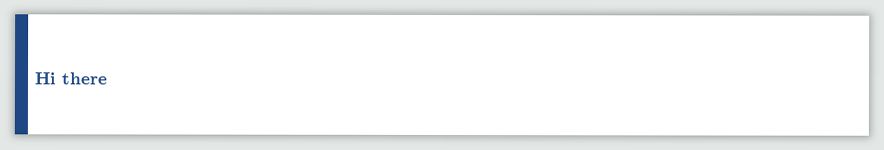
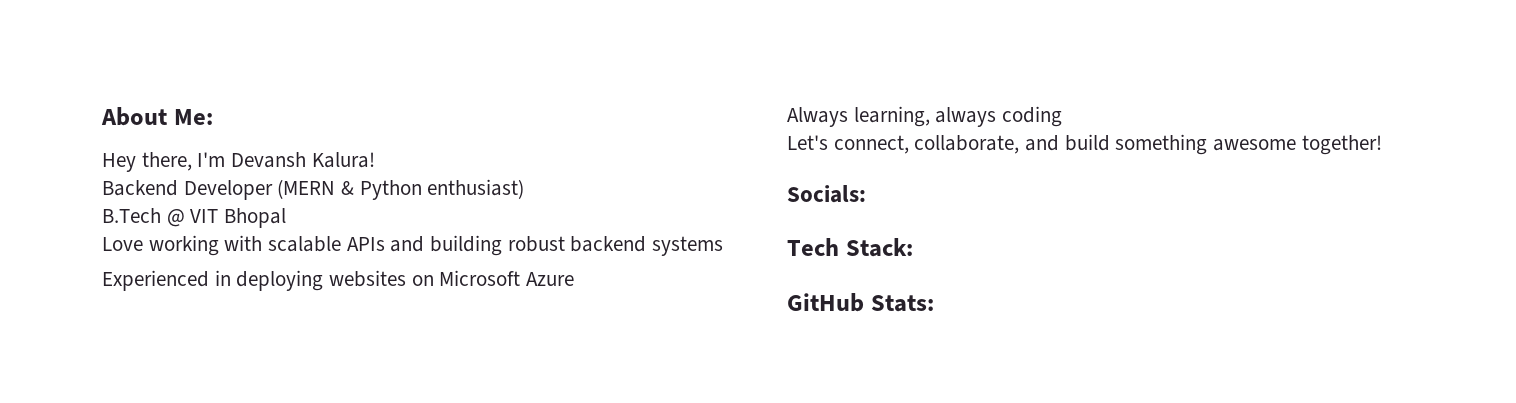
- Hi there
+ About Me:
+ Hey there, I'm Devansh Kalura!
+ Backend Developer (MERN & Python enthusiast)
+ B.Tech @ VIT Bhopal
+ Love working with scalable APIs and building robust backend systems
+ Experienced in deploying websites on Microsoft Azure
+ Always learning, always coding
+ Let's connect, collaborate, and build something awesome together!
+ Socials:
+ Tech Stack:
+ GitHub Stats:

